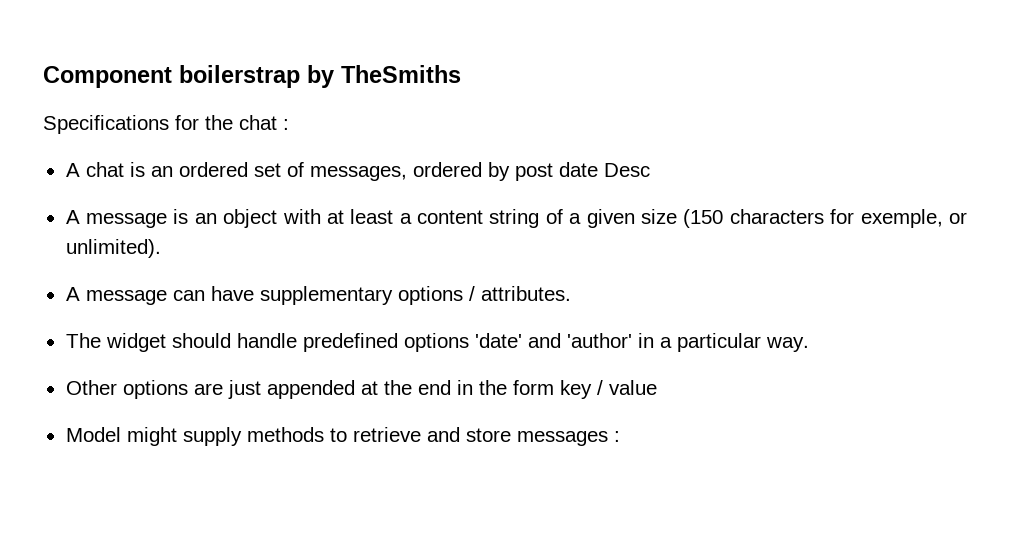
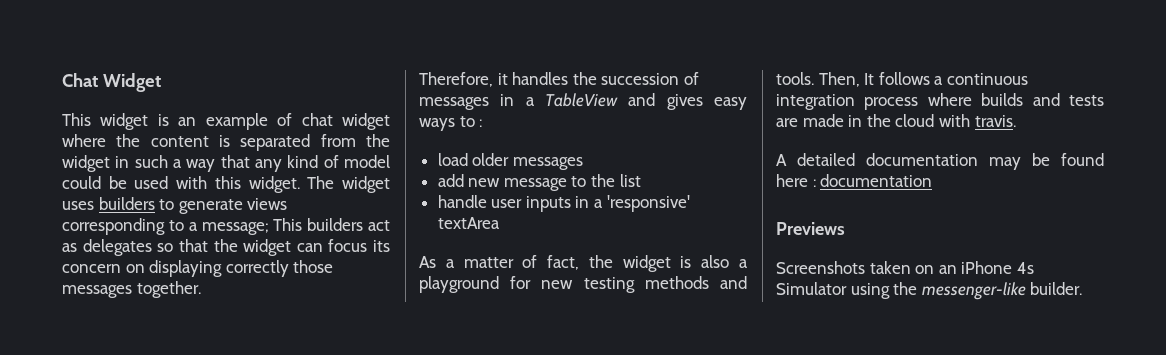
- Component boilerstrap by TheSmiths
- Specifications for the chat :
- A chat is an ordered set of messages, ordered by post date Desc
- A message is an object with at least a content string of a given size (150 characters for exemple, or unlimited).
- A message can have supplementary options / attributes.
- The widget should handle predefined options 'date' and 'author' in a particular way.
- Other options are just appended at the end in the form key / value
- Model might supply methods to retrieve and store messages :
+ Chat Widget
+ This widget is an example of chat widget where the content is separated from the widget in such a way that any kind of model could be used with this widget. The widget uses builders to generate views corresponding to a message; This builders act as delegates so that the widget can focus its concern on displaying correctly those messages together.
+ Therefore, it handles the succession of messages in a TableView and gives easy ways to :
+ load older messages
+ add new message to the list
+ handle user inputs in a 'responsive' textArea
+ As a matter of fact, the widget is also a playground for new testing methods and tools. Then, It follows a continuous integration process where builds and tests are made in the cloud with travis.
+ A detailed documentation may be found here : documentation
+ Previews
+ Screenshots taken on an iPhone 4s Simulator using the messenger-like builder.

